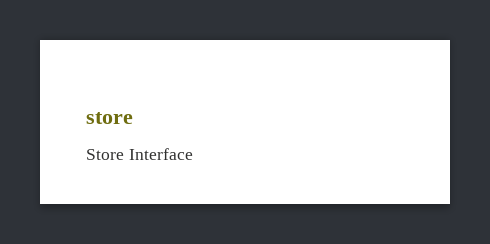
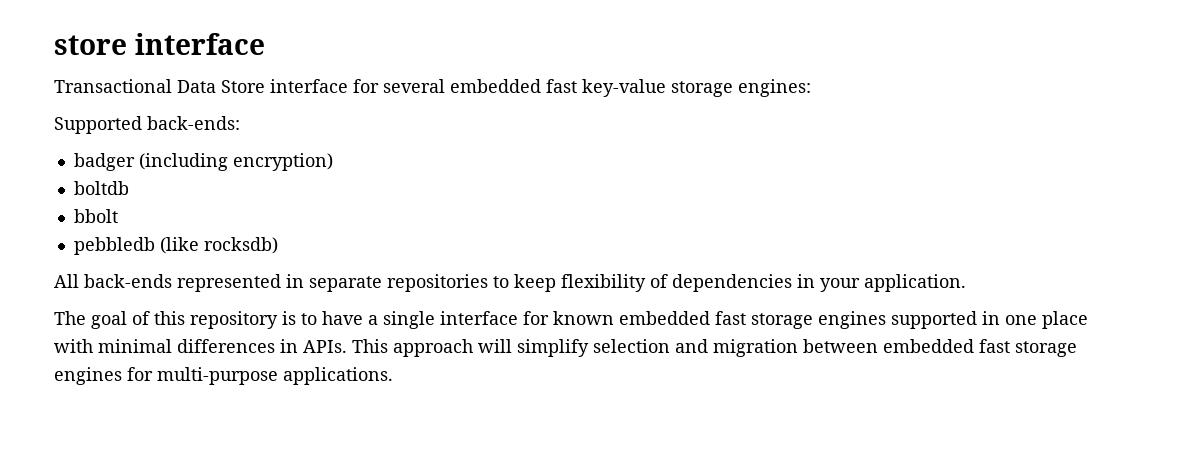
- store
- Store Interface
+ store interface
+ Transactional Data Store interface for several embedded fast key-value storage engines:
+ Supported back-ends:
+ badger (including encryption)
+ boltdb
+ bbolt
+ pebbledb (like rocksdb)
+ All back-ends represented in separate repositories to keep flexibility of dependencies in your application.
+ The goal of this repository is to have a single interface for known embedded fast storage engines supported in one place with minimal differences in APIs. This approach will simplify selection and migration between embedded fast storage engines for multi-purpose applications.

